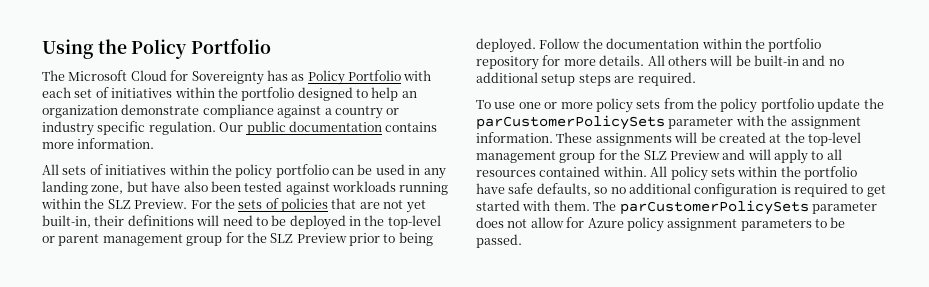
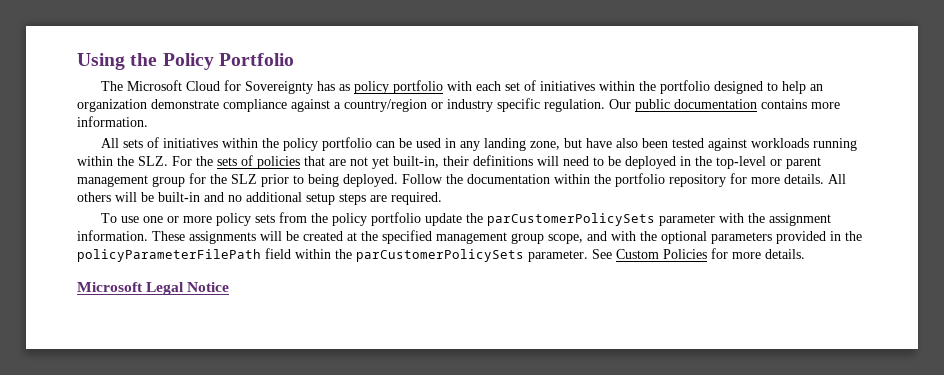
- The Microsoft Cloud for Sovereignty has as Policy Portfolio with each set of initiatives within the portfolio designed to help an organization demonstrate compliance against a country or industry specific regulation.
+ The Microsoft Cloud for Sovereignty has as policy portfolio with each set of initiatives within the portfolio designed to help an organization demonstrate compliance against a country/region or industry specific regulation.
- All sets of initiatives within the policy portfolio can be used in any landing zone, but have also been tested against workloads running within the SLZ Preview. For the sets of policies that are not yet built-in, their definitions will need to be deployed in the top-level or parent management group for the SLZ Preview prior to being deployed.
+ All sets of initiatives within the policy portfolio can be used in any landing zone, but have also been tested against workloads running within the SLZ. For the sets of policies that are not yet built-in, their definitions will need to be deployed in the top-level or parent management group for the SLZ prior to being deployed.
- These assignments will be created at the top-level management group for the SLZ Preview and will apply to all resources contained within. All policy sets within the portfolio have safe defaults, so no additional configuration is required to get started with them. The parCustomerPolicySets parameter does not allow for Azure policy assignment parameters to be passed.
+ These assignments will be created at the specified management group scope, and with the optional parameters provided in the policyParameterFilePath field within the parCustomerPolicySets parameter. See Custom Policies for more details.
+ Microsoft Legal Notice

